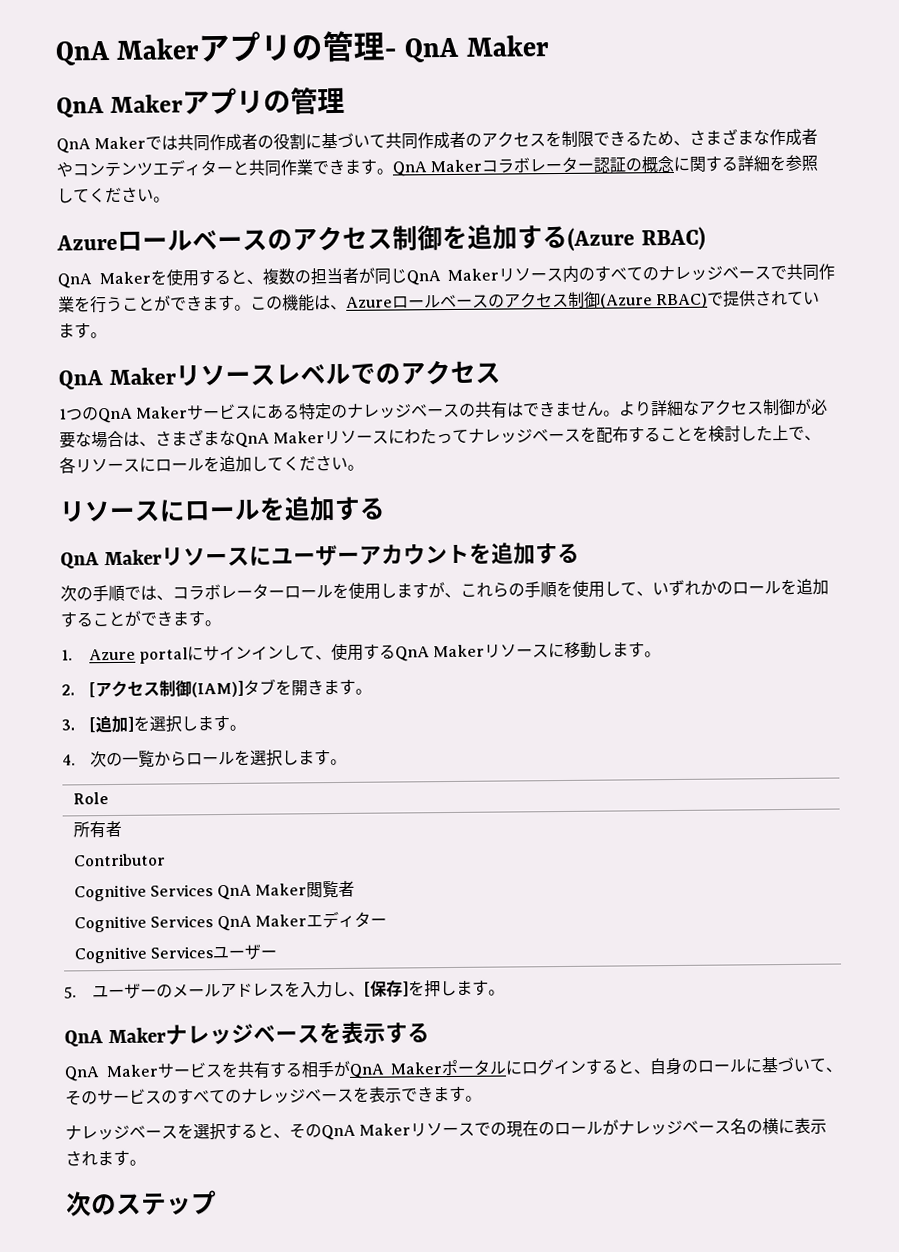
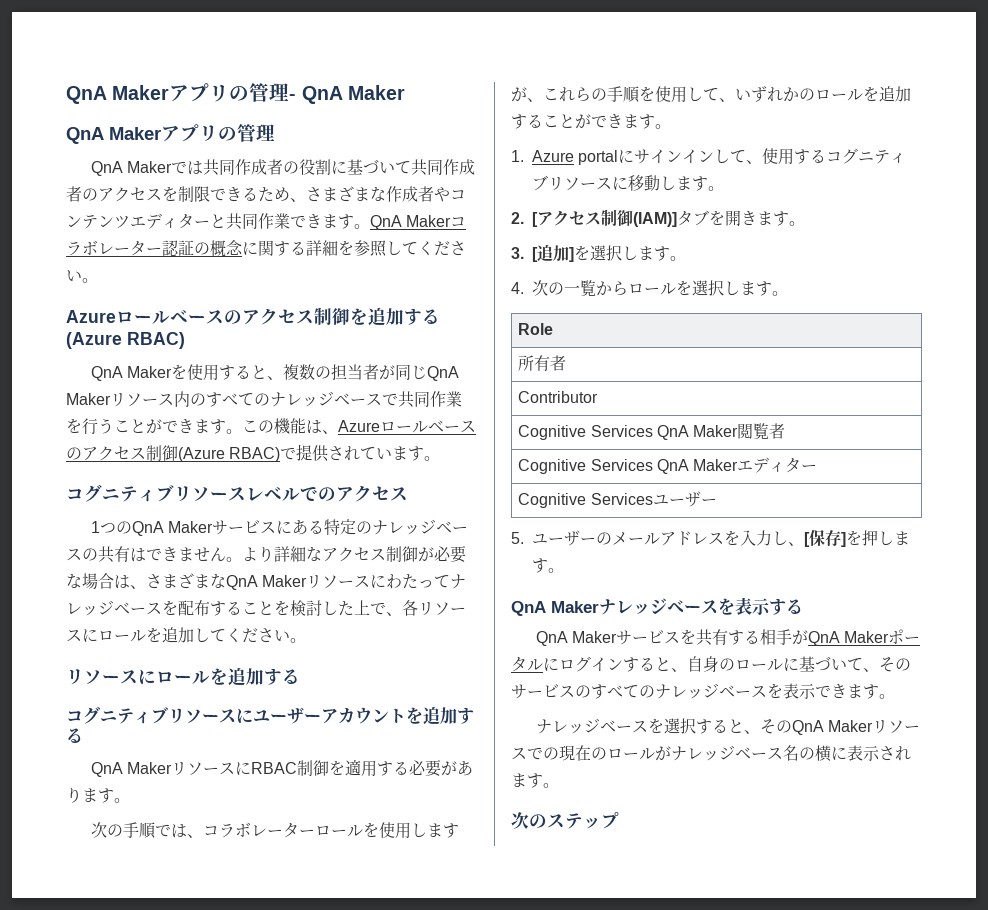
- QnA Makerリソースレベルでのアクセス
+ コグニティブリソースレベルでのアクセス
- QnA Makerリソースにユーザーアカウントを追加する
+ コグニティブリソースにユーザーアカウントを追加する
+ QnA MakerリソースにRBAC制御を適用する必要があります。
- 1. Azure portalにサインインして、使用するQnA Makerリソースに移動します。
+ 1. Azure portalにサインインして、使用するコグニティブリソースに移動します。

